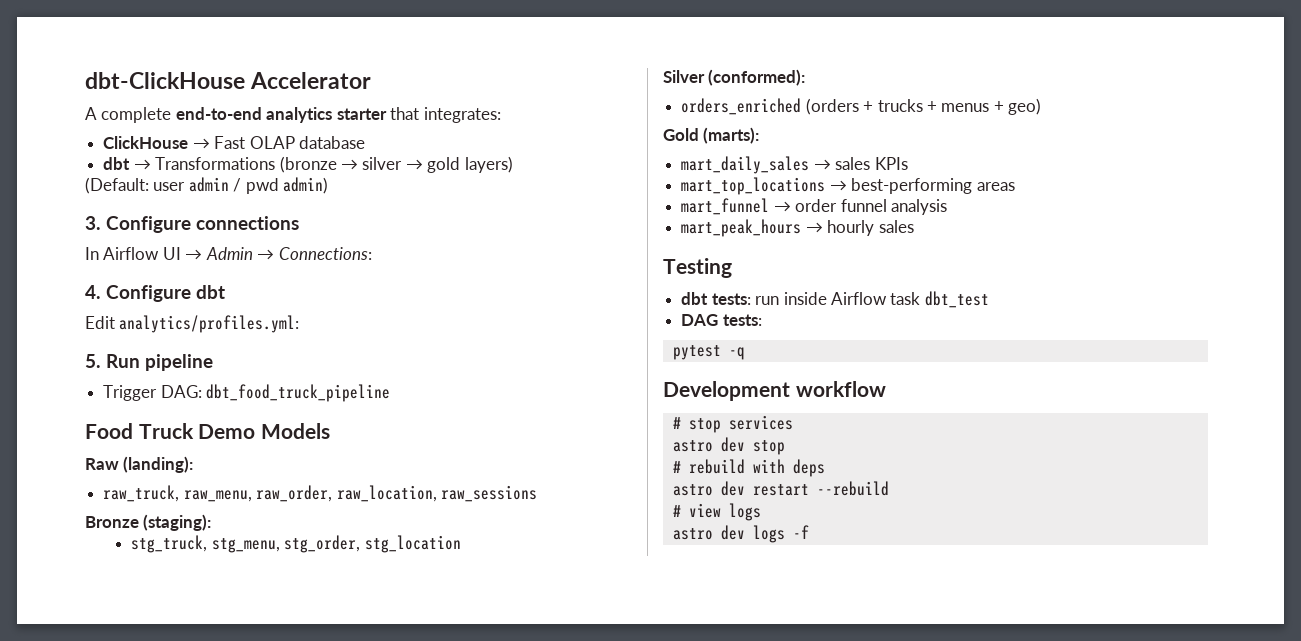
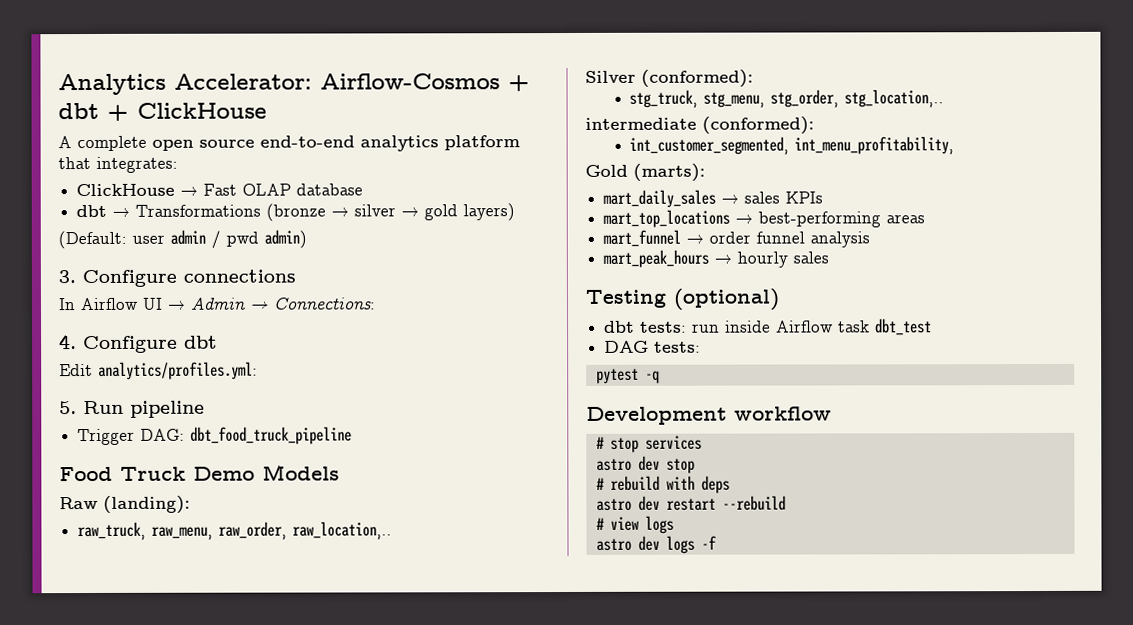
- dbt-ClickHouse Accelerator
+ Analytics Accelerator: Airflow-Cosmos + dbt + ClickHouse
- A complete end-to-end analytics starter that integrates:
+ A complete open source end-to-end analytics platform that integrates:
- raw_truck, raw_menu, raw_order, raw_location, raw_sessions
- Bronze (staging):
+ raw_truck, raw_menu, raw_order, raw_location,..
+ Silver (conformed):
- stg_truck, stg_menu, stg_order, stg_location
- Silver (conformed):
- orders_enriched (orders + trucks + menus + geo)
+ stg_truck, stg_menu, stg_order, stg_location,..
+ intermediate (conformed):
+ int_customer_segmented, int_menu_profitability,
- Testing
+ Testing (optional)

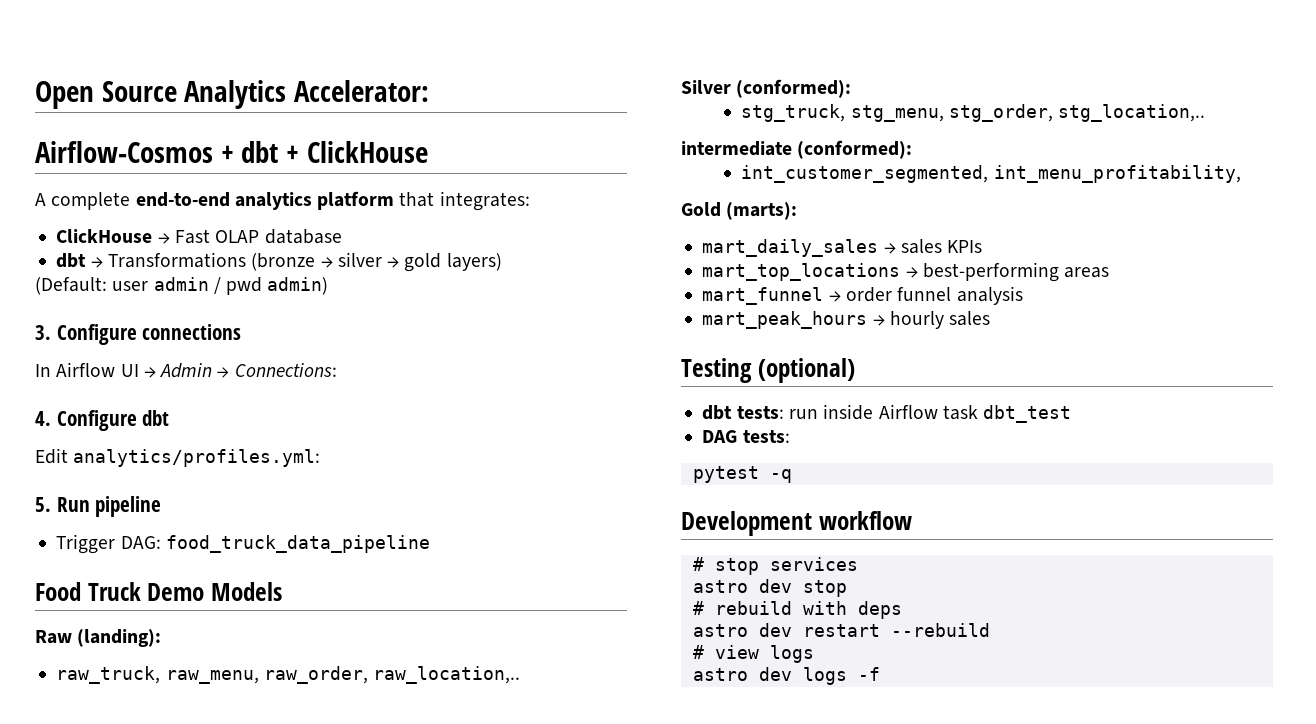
- Analytics Accelerator: Airflow-Cosmos + dbt + ClickHouse
+ Open Source Analytics Accelerator:
+ Airflow-Cosmos + dbt + ClickHouse
- A complete open source end-to-end analytics platform that integrates:
+ A complete end-to-end analytics platform that integrates:
- Trigger DAG: dbt_food_truck_pipeline
+ Trigger DAG: food_truck_data_pipeline

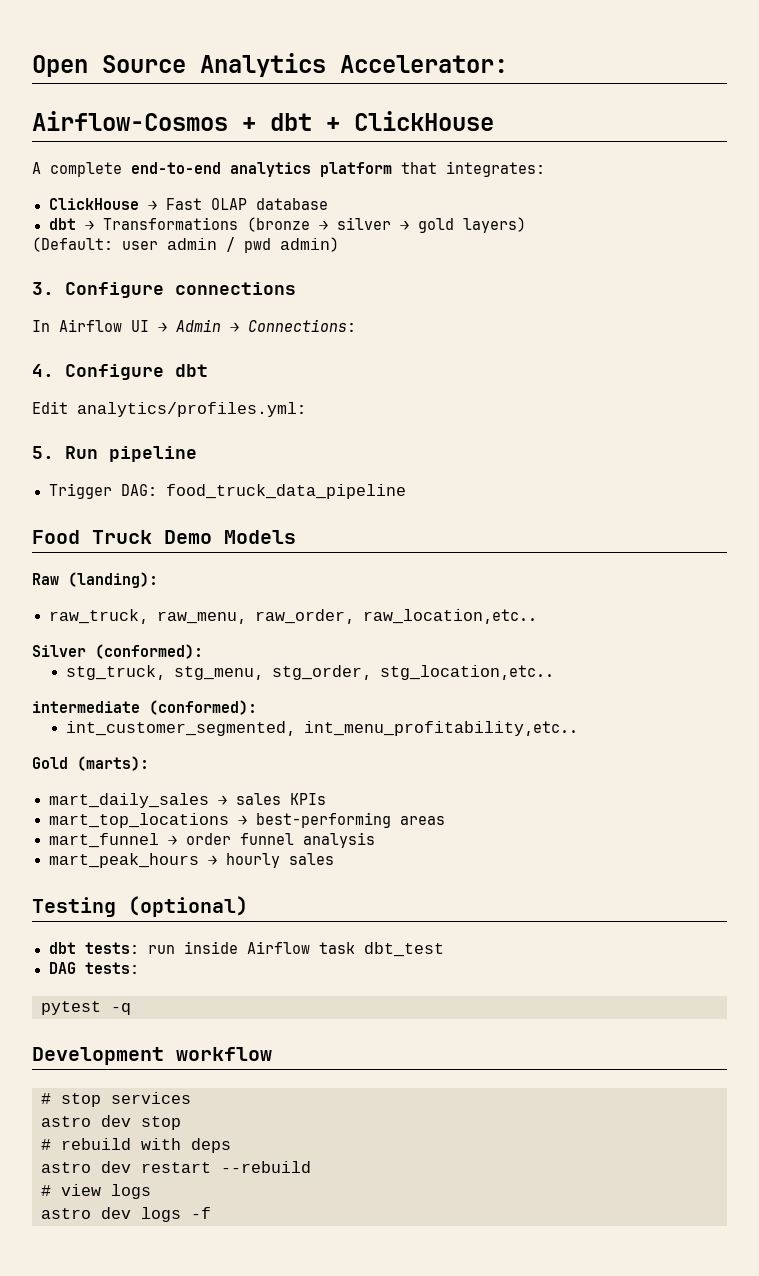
- raw_truck, raw_menu, raw_order, raw_location,..
+ raw_truck, raw_menu, raw_order, raw_location,etc..
- stg_truck, stg_menu, stg_order, stg_location,..
+ stg_truck, stg_menu, stg_order, stg_location,etc..
- int_customer_segmented, int_menu_profitability,
+ int_customer_segmented, int_menu_profitability,etc..

